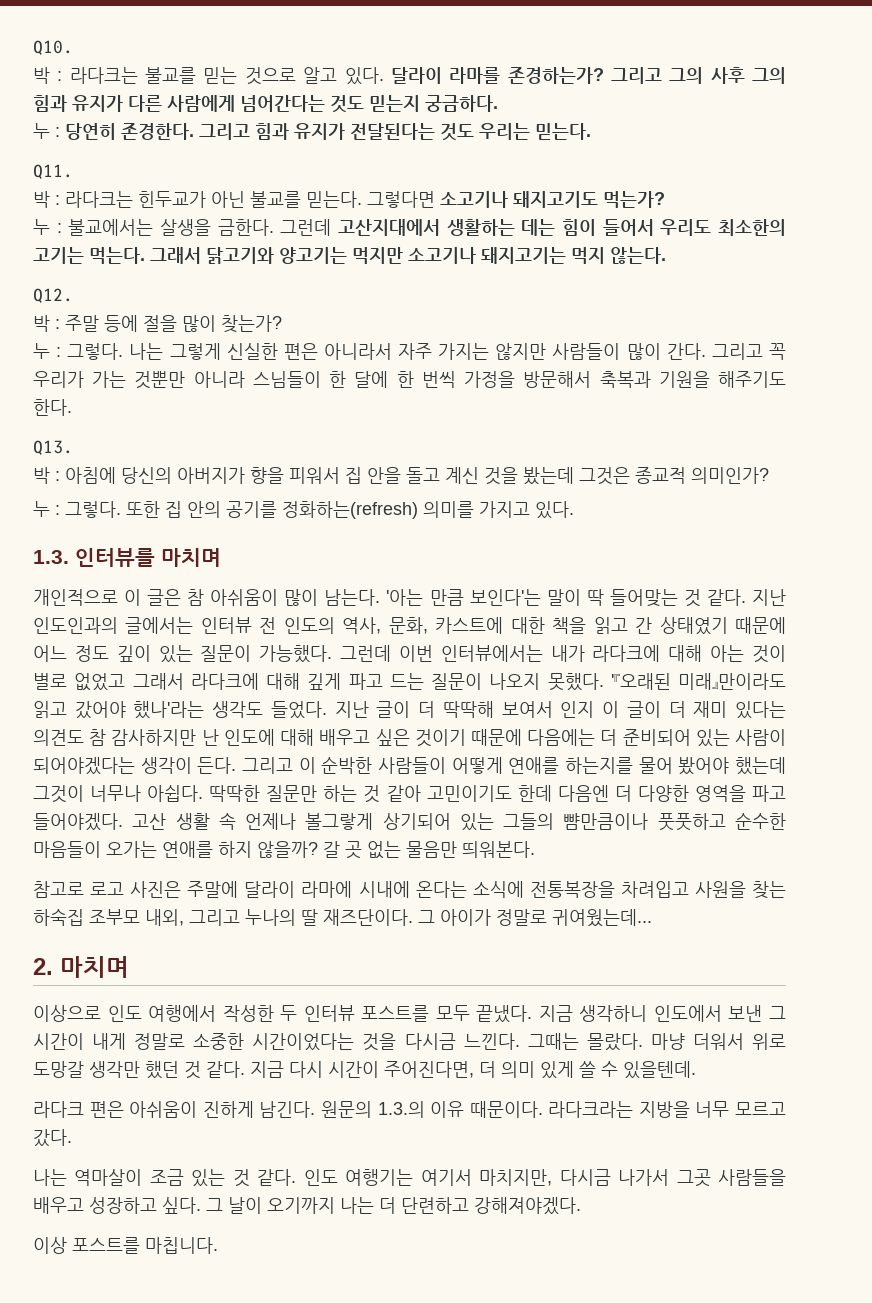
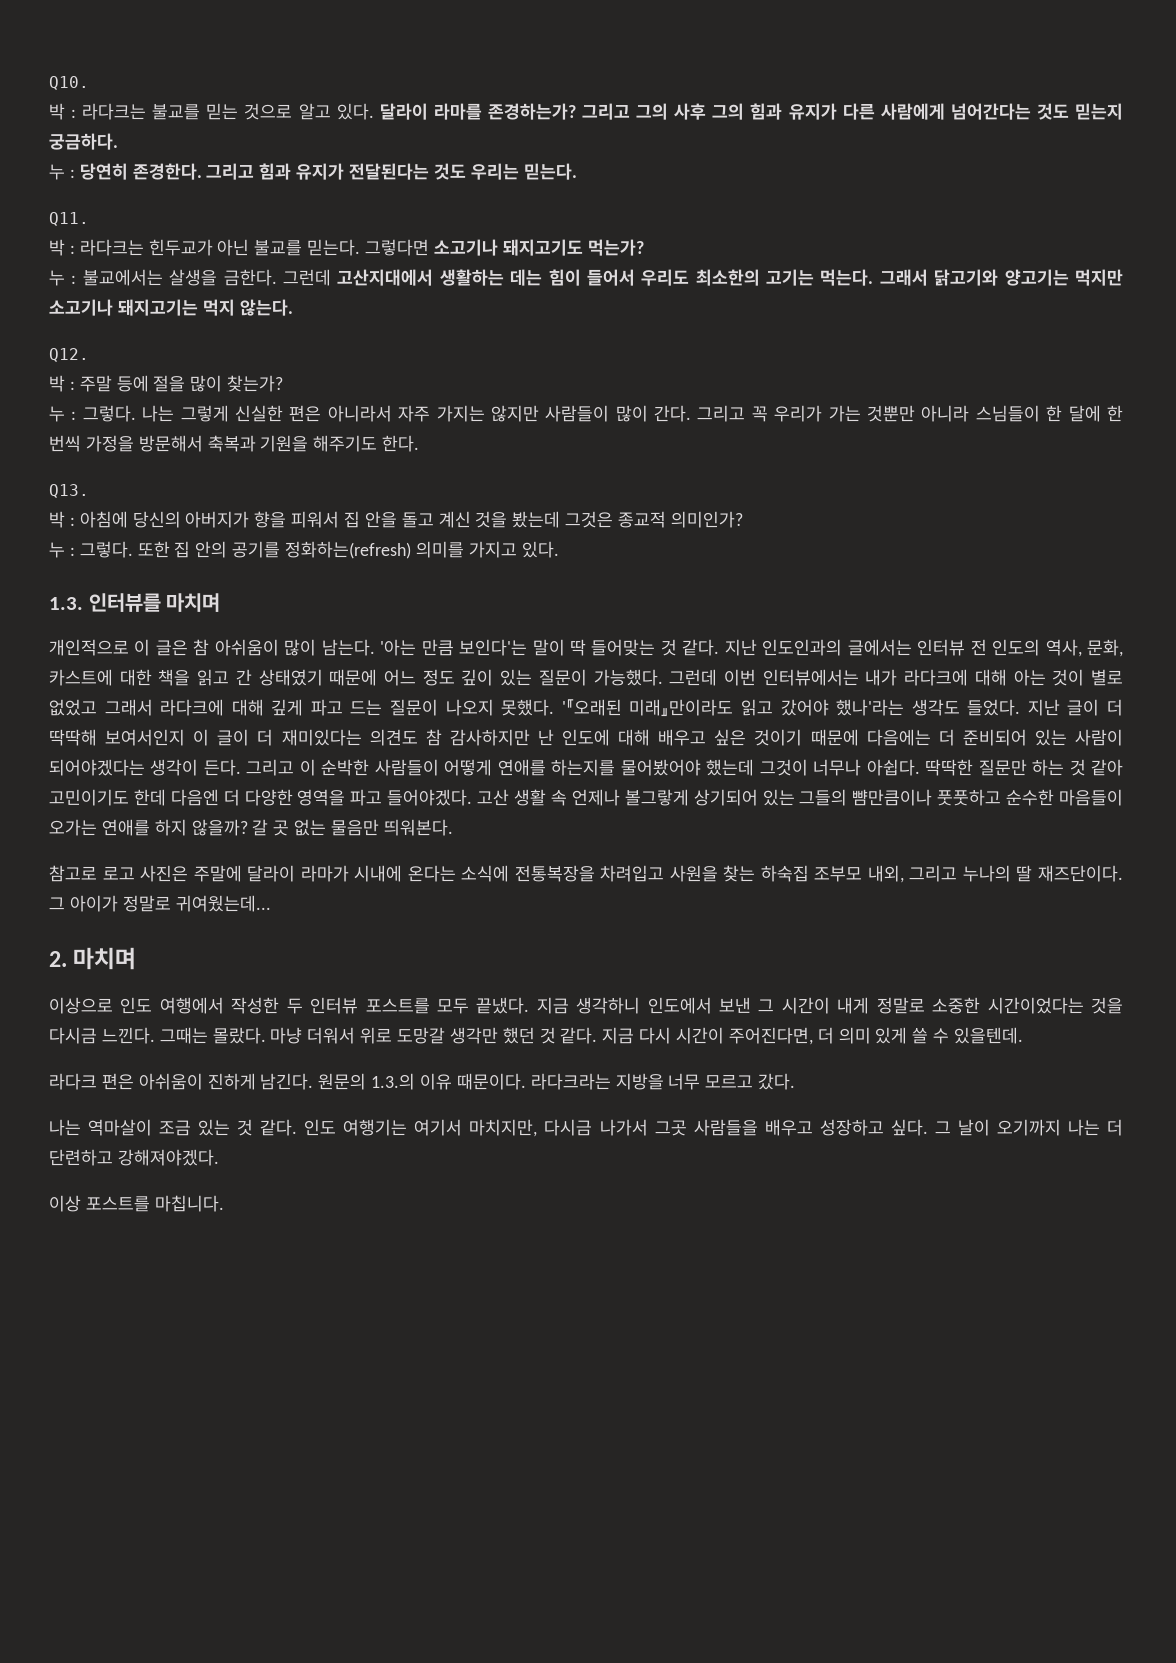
- 지난 글이 더 딱딱해 보여서 인지 이 글이 더 재미 있다는 의견도 참 감사하지만 난 인도에 대해 배우고 싶은 것이기 때문에 다음에는 더 준비되어 있는 사람이 되어야겠다는 생각이 든다.
+ 지난 글이 더 딱딱해 보여서인지 이 글이 더 재미있다는 의견도 참 감사하지만 난 인도에 대해 배우고 싶은 것이기 때문에 다음에는 더 준비되어 있는 사람이 되어야겠다는 생각이 든다.
- 그리고 이 순박한 사람들이 어떻게 연애를 하는지를 물어 봤어야 했는데 그것이 너무나 아쉽다.
+ 그리고 이 순박한 사람들이 어떻게 연애를 하는지를 물어봤어야 했는데 그것이 너무나 아쉽다.
- 참고로 로고 사진은 주말에 달라이 라마에 시내에 온다는 소식에 전통복장을 차려입고 사원을 찾는 하숙집 조부모 내외, 그리고 누나의 딸 재즈단이다.
+ 참고로 로고 사진은 주말에 달라이 라마가 시내에 온다는 소식에 전통복장을 차려입고 사원을 찾는 하숙집 조부모 내외, 그리고 누나의 딸 재즈단이다.

